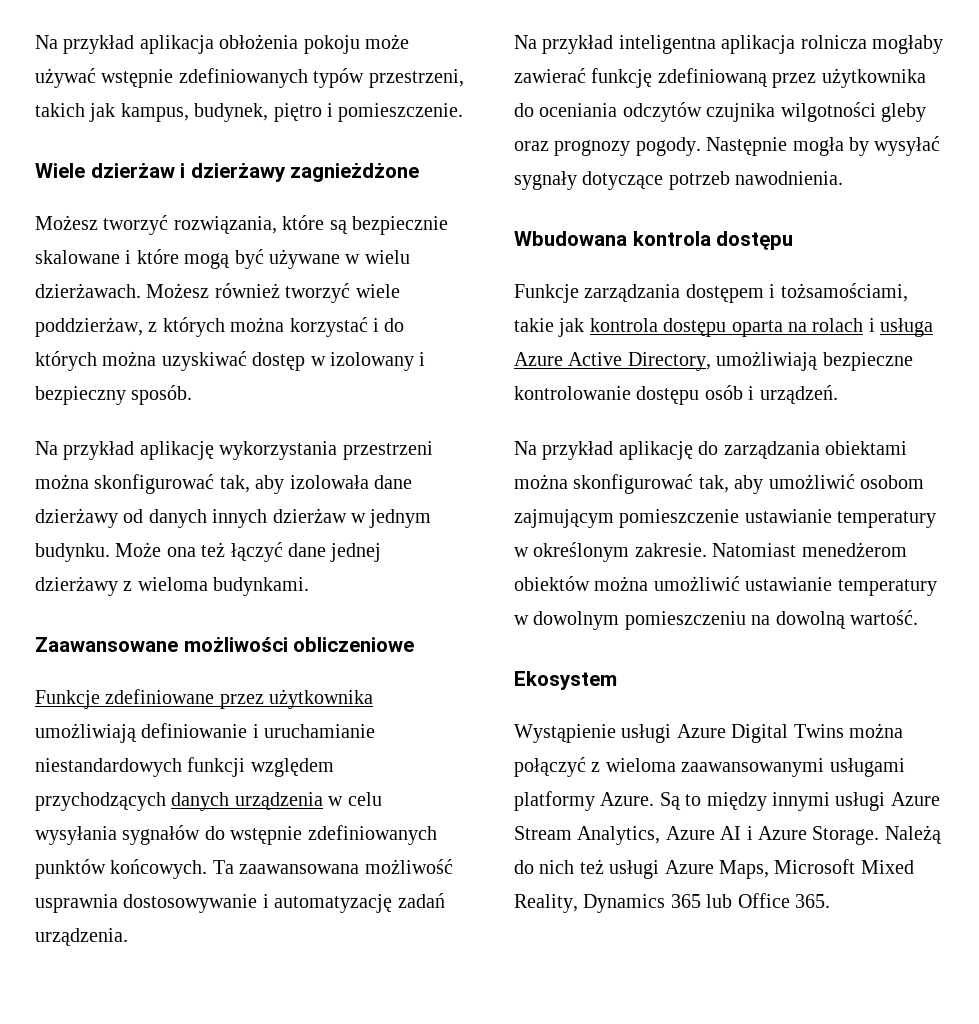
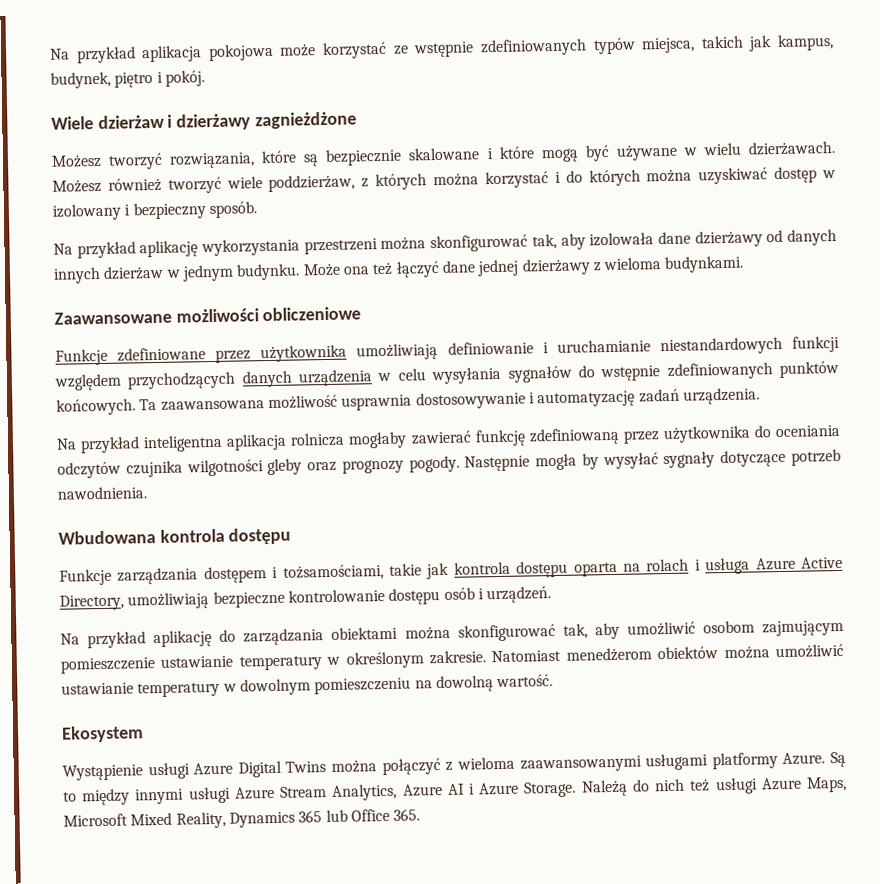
- Na przykład aplikacja obłożenia pokoju może używać wstępnie zdefiniowanych typów przestrzeni, takich jak kampus, budynek, piętro i pomieszczenie.
+ Na przykład aplikacja pokojowa może korzystać ze wstępnie zdefiniowanych typów miejsca, takich jak kampus, budynek, piętro i pokój.

